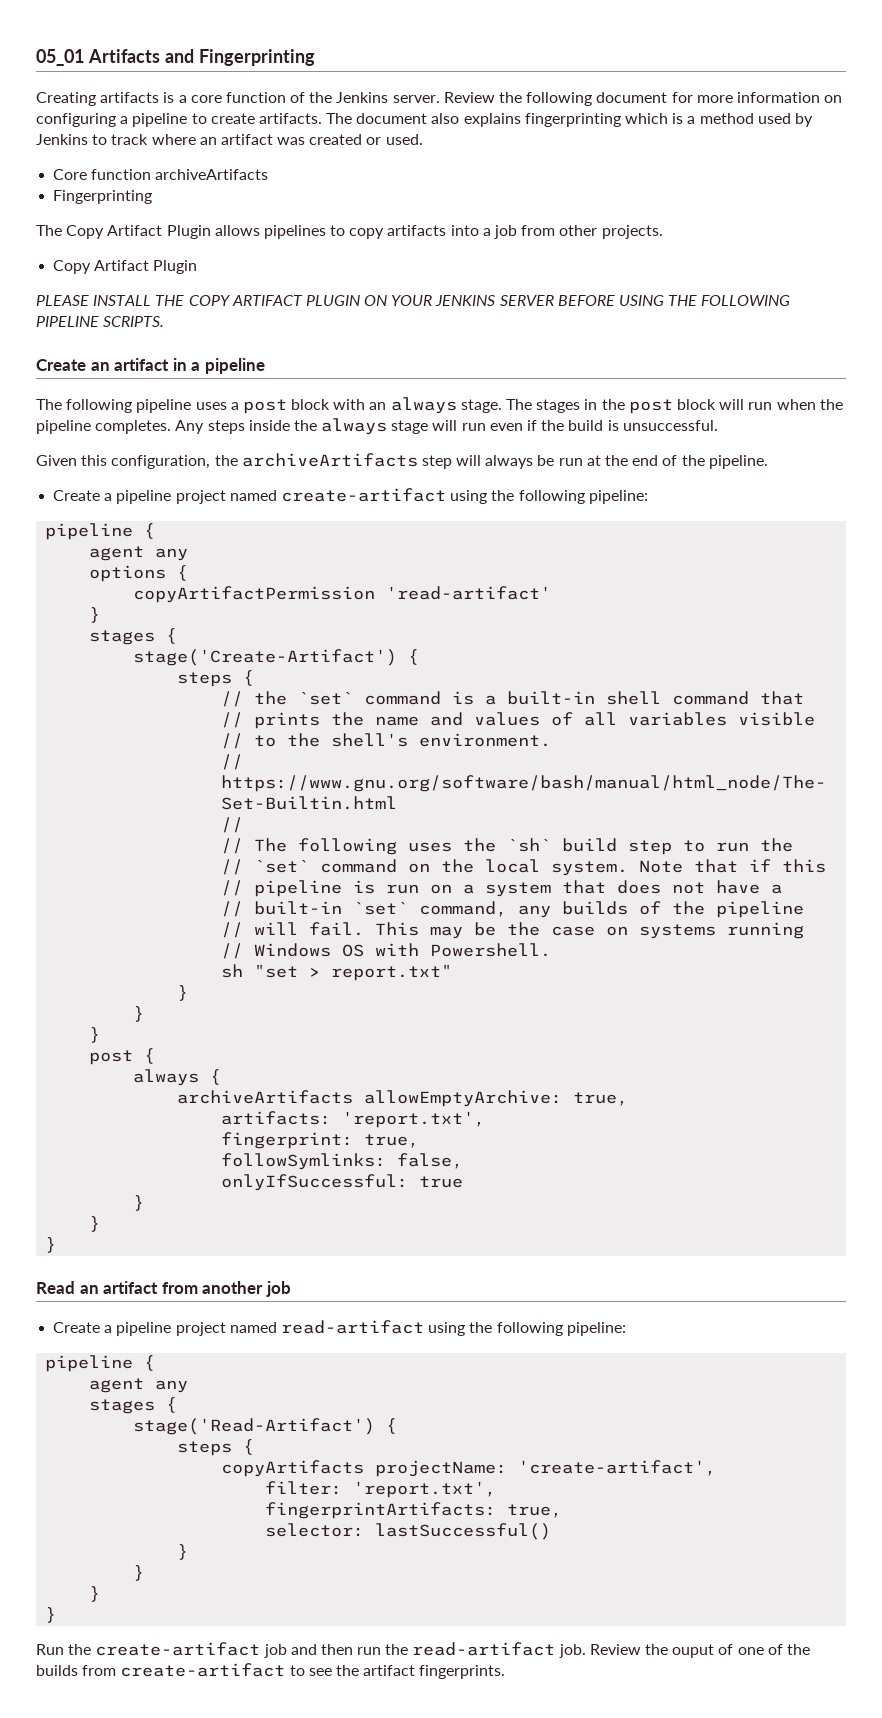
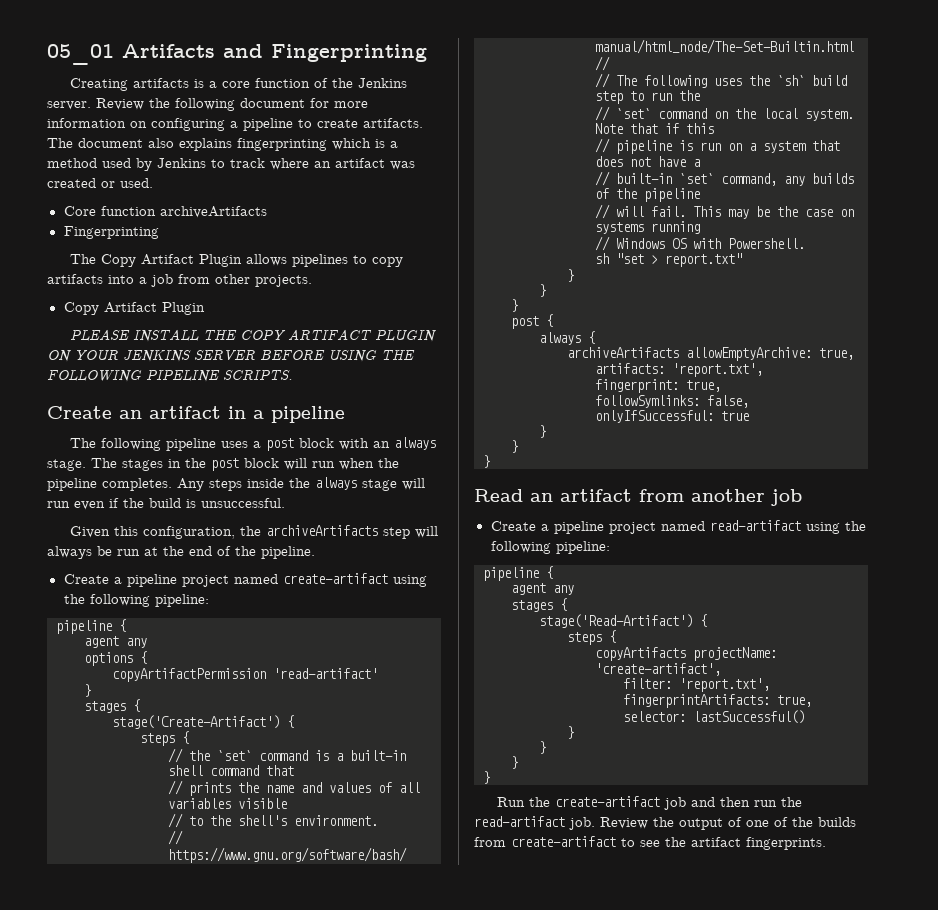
- Review the ouput of one of the builds from create-artifact to see the artifact fingerprints.
+ Review the output of one of the builds from create-artifact to see the artifact fingerprints.

